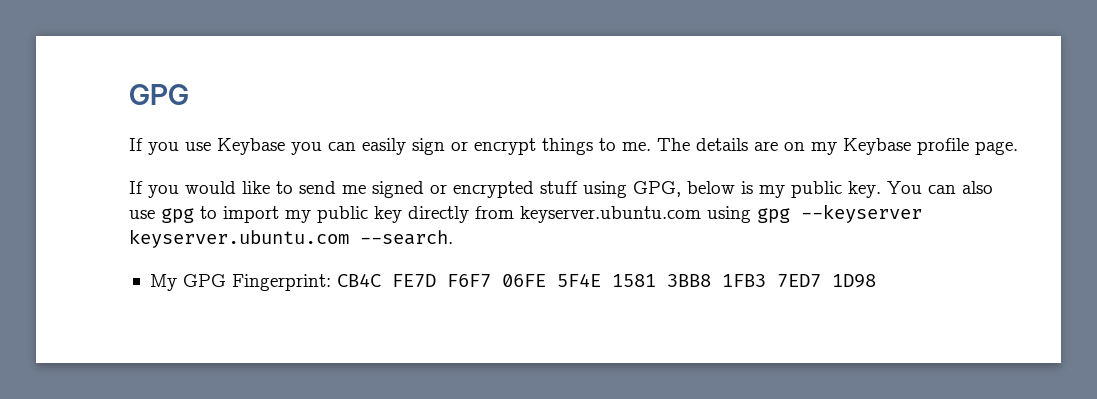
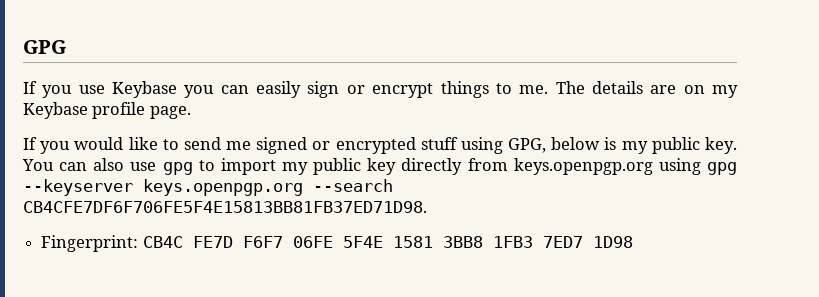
- You can also use gpg to import my public key directly from keyserver.ubuntu.com using gpg --keyserver keyserver.ubuntu.com --search.
- My GPG Fingerprint: CB4C FE7D F6F7 06FE 5F4E 1581 3BB8 1FB3 7ED7 1D98
+ You can also use gpg to import my public key directly from keys.openpgp.org using gpg --keyserver keys.openpgp.org --search CB4CFE7DF6F706FE5F4E15813BB81FB37ED71D98.
+ Fingerprint: CB4C FE7D F6F7 06FE 5F4E 1581 3BB8 1FB3 7ED7 1D98

